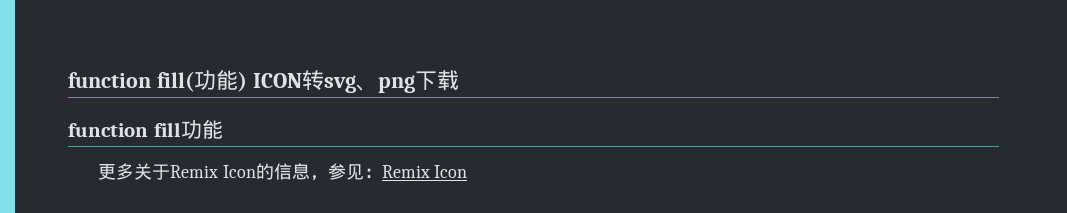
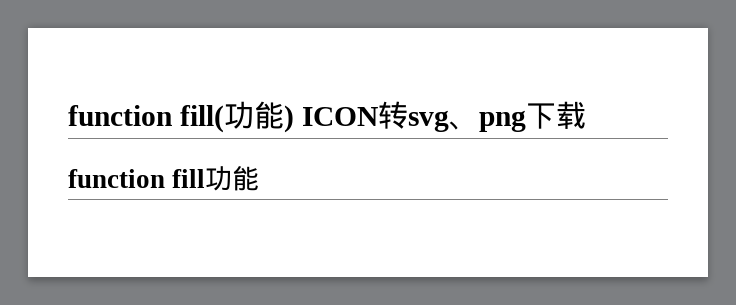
- 更多关于Remix Icon的信息，参见：Remix Icon

